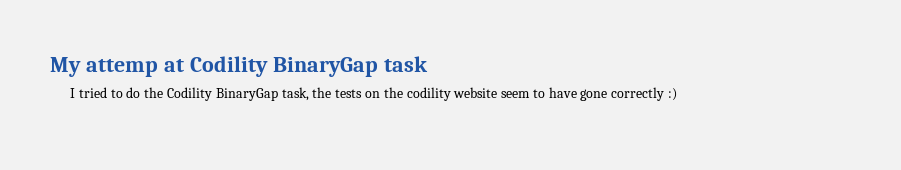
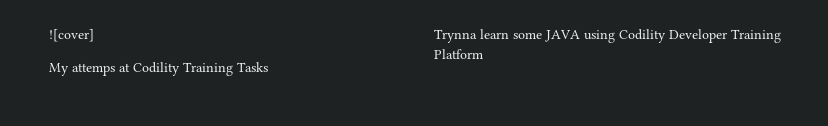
- My attemp at Codility BinaryGap task
- I tried to do the Codility BinaryGap task, the tests on the codility website seem to have gone correctly :)
+ ![cover]
+ My attemps at Codility Training Tasks
+ Trynna learn some JAVA using Codility Developer Training Platform

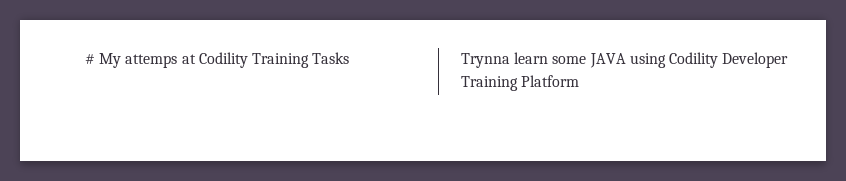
- ![cover]
- My attemps at Codility Training Tasks
+ # My attemps at Codility Training Tasks

